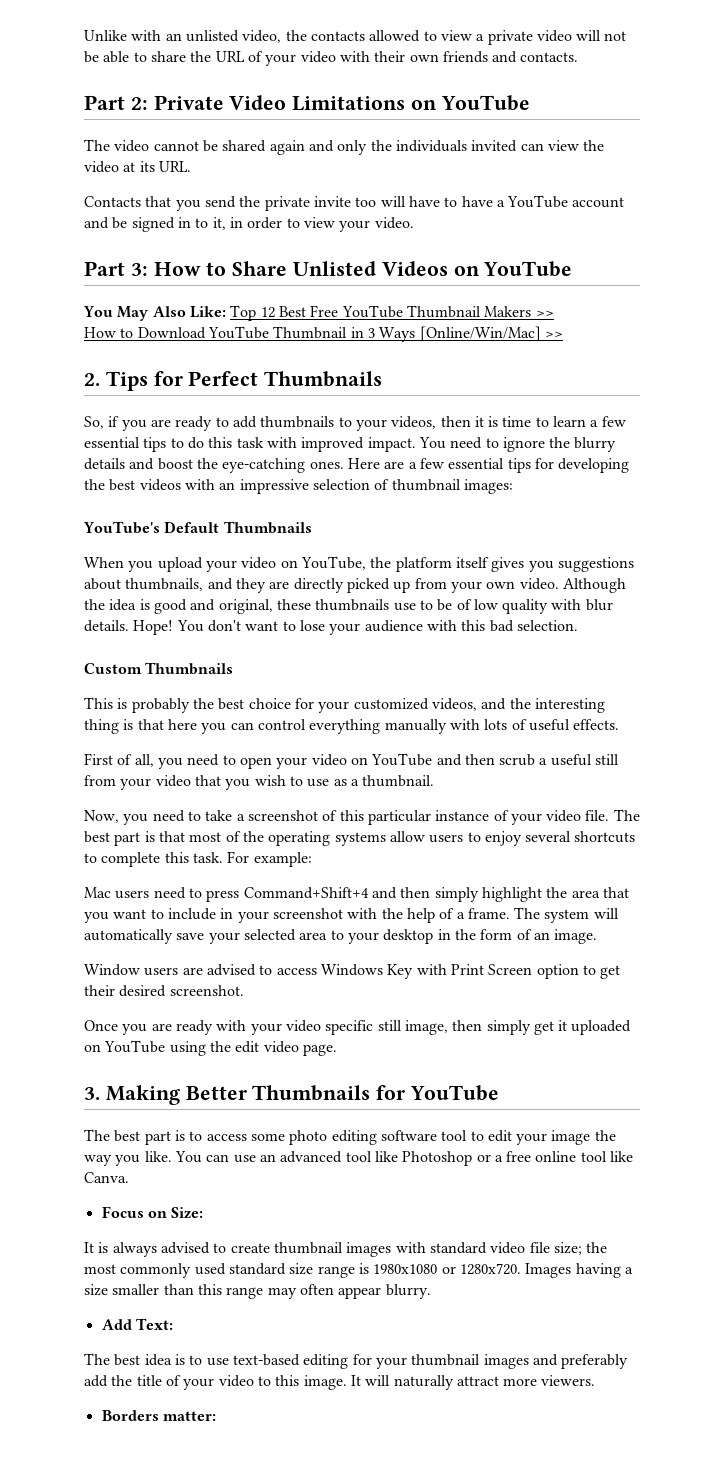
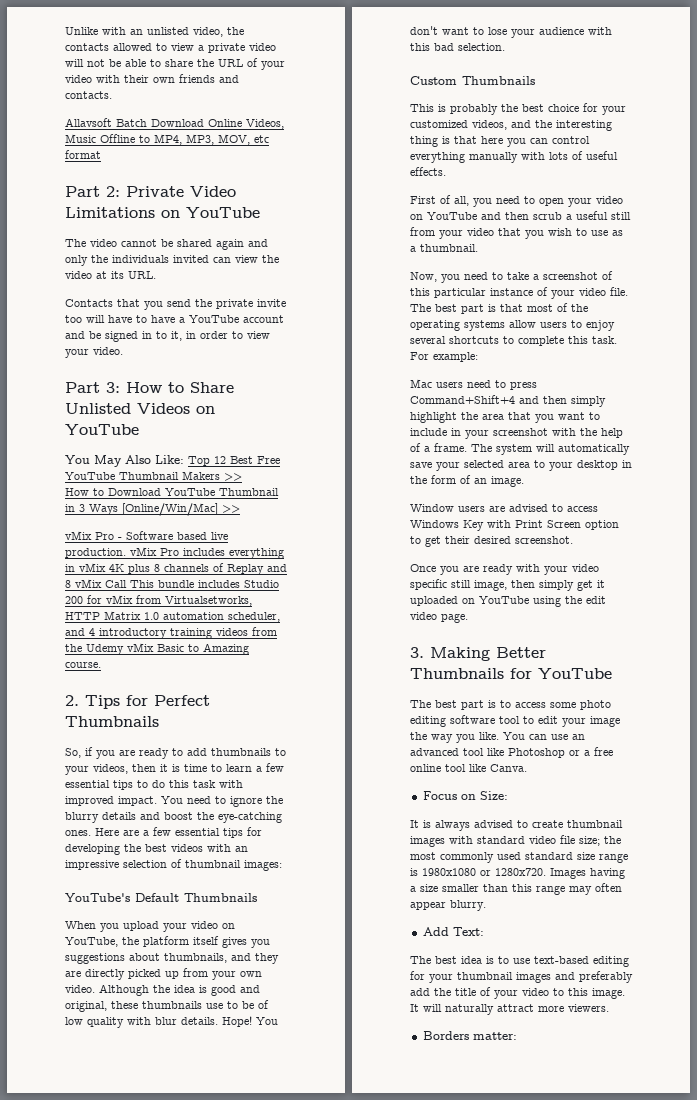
+ Allavsoft Batch Download Online Videos, Music Offline to MP4, MP3, MOV, etc format
+ vMix Pro - Software based live production. vMix Pro includes everything in vMix 4K plus 8 channels of Replay and 8 vMix Call This bundle includes Studio 200 for vMix from Virtualsetworks, HTTP Matrix 1.0 automation scheduler, and 4 introductory training videos from the Udemy vMix Basic to Amazing course.

